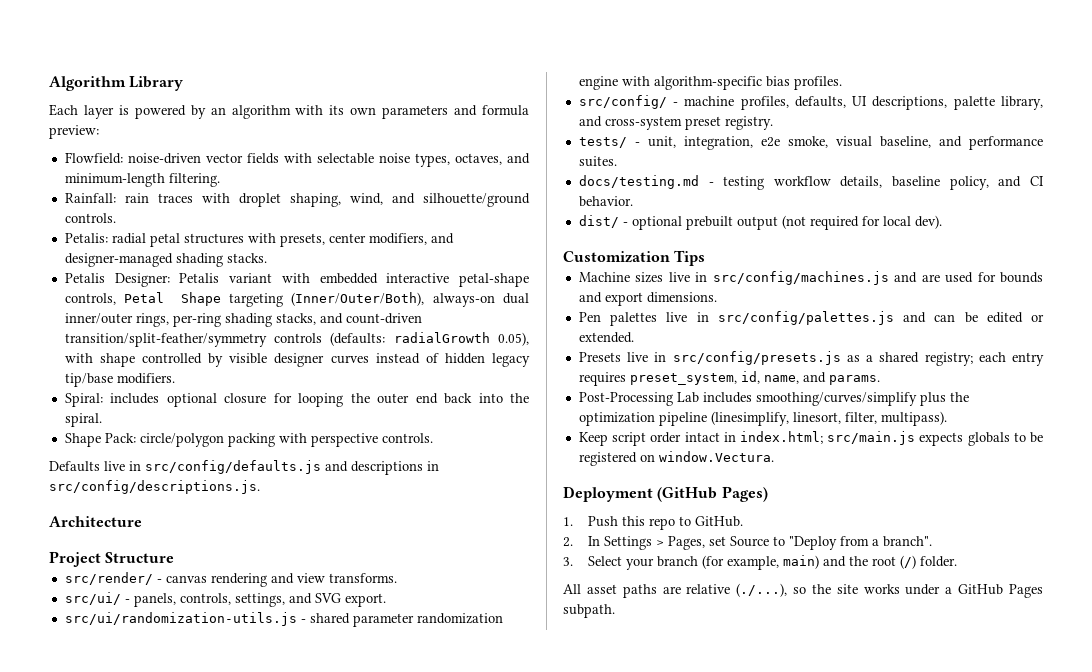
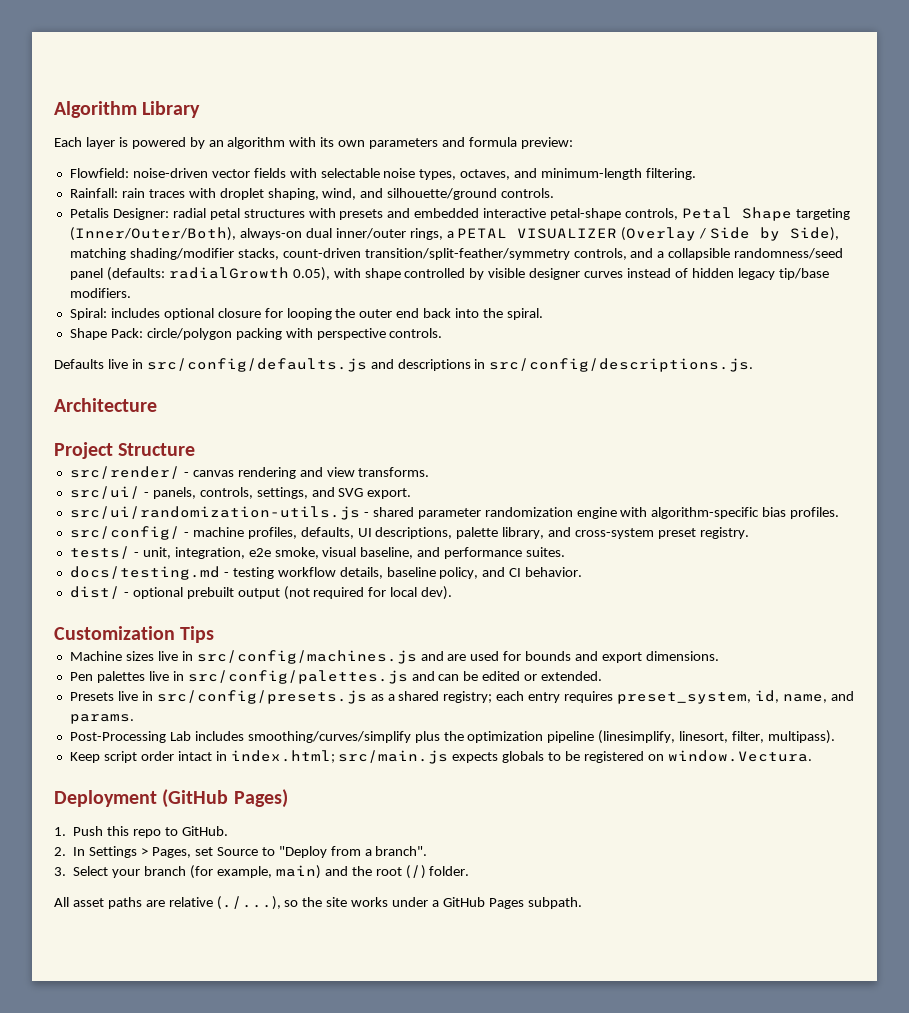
- Petalis: radial petal structures with presets, center modifiers, and designer-managed shading stacks.
- Petalis Designer: Petalis variant with embedded interactive petal-shape controls, Petal Shape targeting (Inner/Outer/Both), always-on dual inner/outer rings, per-ring shading stacks, and count-driven transition/split-feather/symmetry controls (defaults: radialGrowth 0.05), with shape controlled by visible designer curves instead of hidden legacy tip/base modifiers.
+ Petalis Designer: radial petal structures with presets and embedded interactive petal-shape controls, Petal Shape targeting (Inner/Outer/Both), always-on dual inner/outer rings, a PETAL VISUALIZER (Overlay / Side by Side), matching shading/modifier stacks, count-driven transition/split-feather/symmetry controls, and a collapsible randomness/seed panel (defaults: radialGrowth 0.05), with shape controlled by visible designer curves instead of hidden legacy tip/base modifiers.

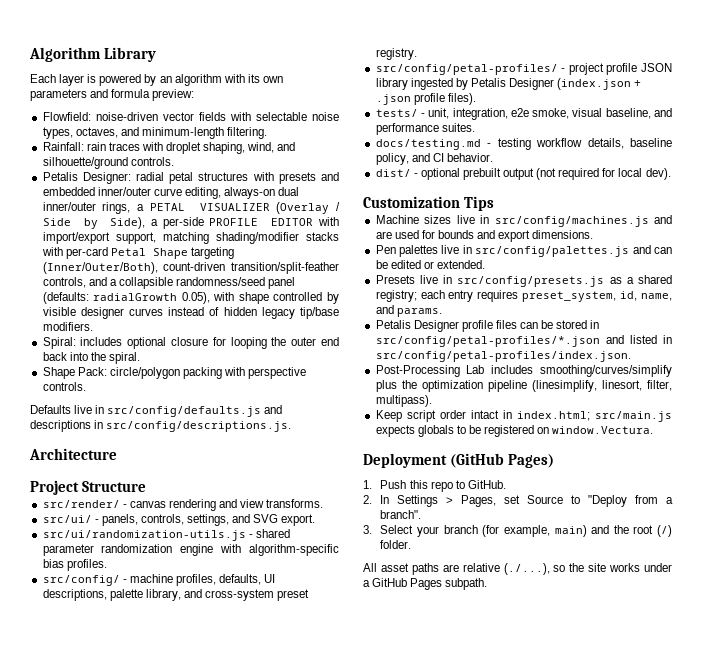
- Petalis Designer: radial petal structures with presets and embedded interactive petal-shape controls, Petal Shape targeting (Inner/Outer/Both), always-on dual inner/outer rings, a PETAL VISUALIZER (Overlay / Side by Side), matching shading/modifier stacks, count-driven transition/split-feather/symmetry controls, and a collapsible randomness/seed panel (defaults: radialGrowth 0.05), with shape controlled by visible designer curves instead of hidden legacy tip/base modifiers.
+ Petalis Designer: radial petal structures with presets and embedded inner/outer curve editing, always-on dual inner/outer rings, a PETAL VISUALIZER (Overlay / Side by Side), a per-side PROFILE EDITOR with import/export support, matching shading/modifier stacks with per-card Petal Shape targeting (Inner/Outer/Both), count-driven transition/split-feather controls, and a collapsible randomness/seed panel (defaults: radialGrowth 0.05), with shape controlled by visible designer curves instead of hidden legacy tip/base modifiers.
+ src/config/petal-profiles/ - project profile JSON library ingested by Petalis Designer (index.json + .json profile files).
+ Petalis Designer profile files can be stored in src/config/petal-profiles/*.json and listed in src/config/petal-profiles/index.json.

